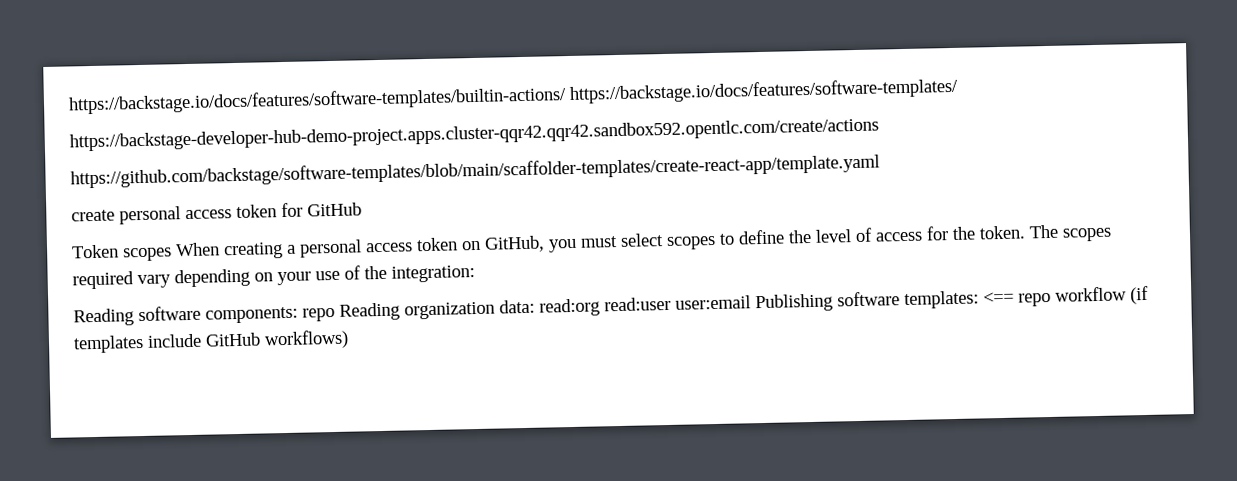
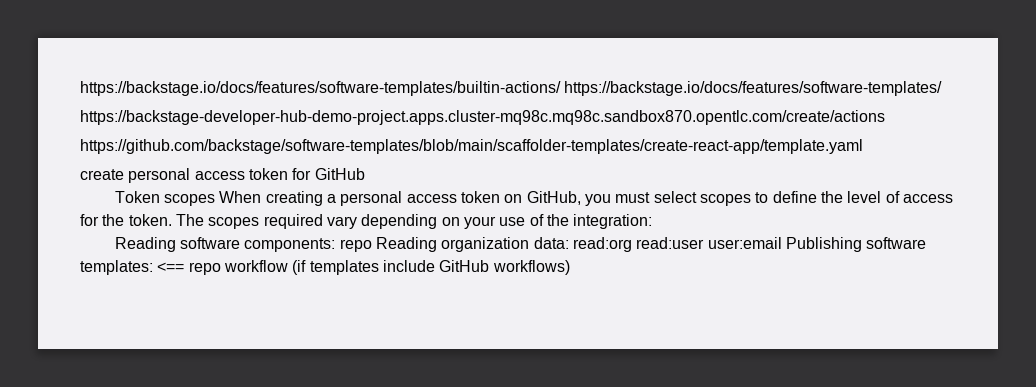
- https://backstage-developer-hub-demo-project.apps.cluster-qqr42.qqr42.sandbox592.opentlc.com/create/actions
+ https://backstage-developer-hub-demo-project.apps.cluster-mq98c.mq98c.sandbox870.opentlc.com/create/actions

